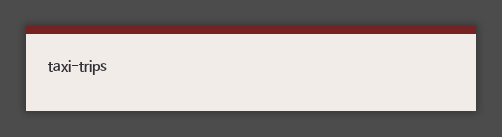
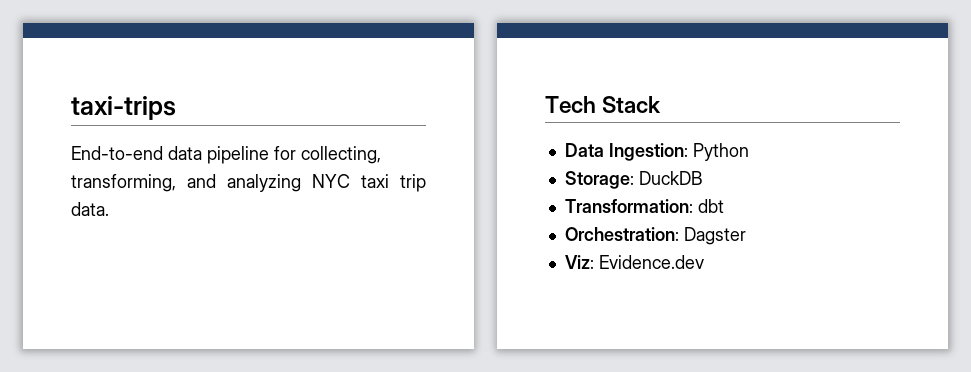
+ End-to-end data pipeline for collecting, transforming, and analyzing NYC taxi trip data.
+ Tech Stack
+ Data Ingestion: Python
+ Storage: DuckDB
+ Transformation: dbt
+ Orchestration: Dagster
+ Viz: Evidence.dev

